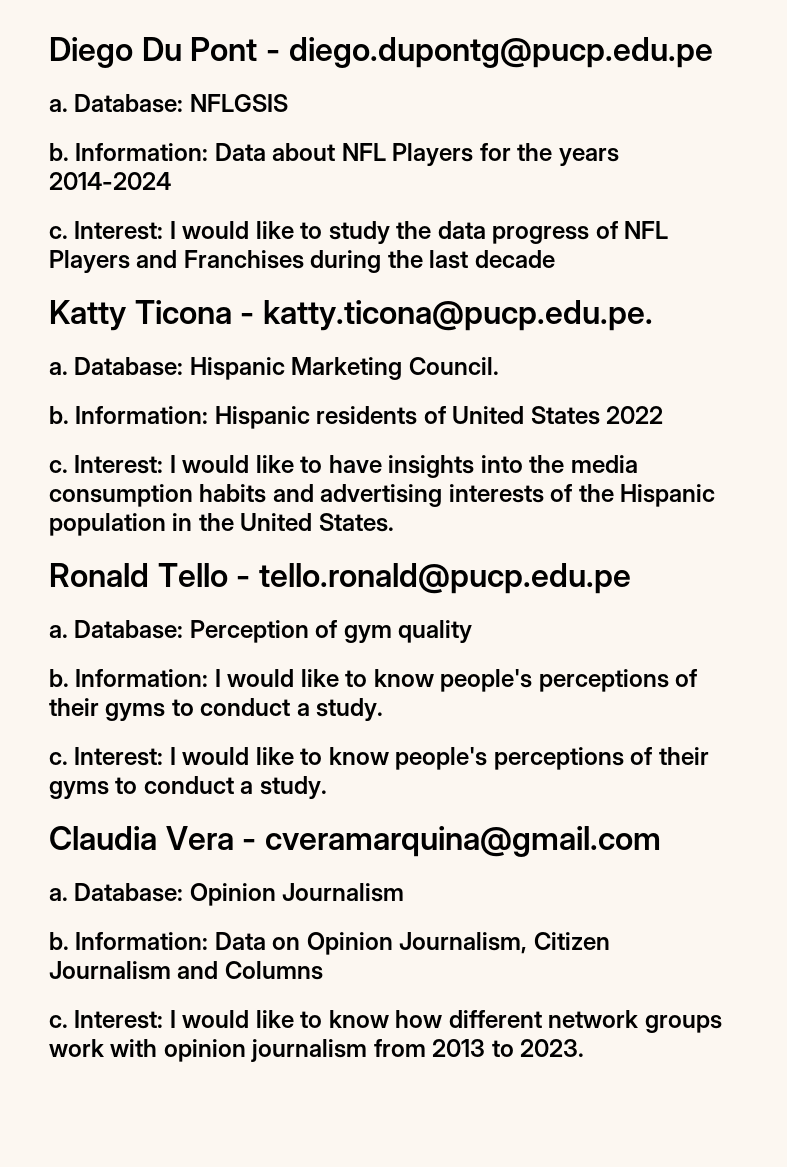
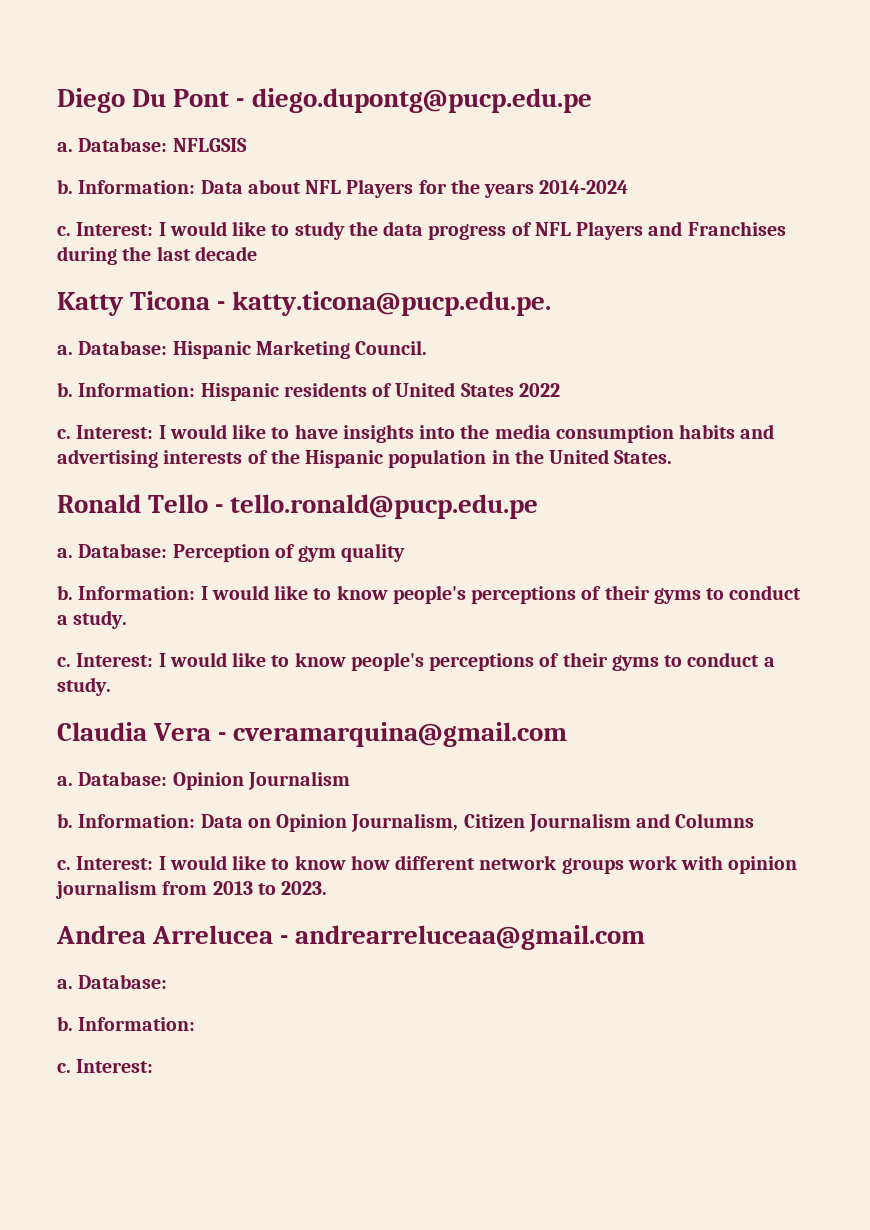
+ Andrea Arrelucea - andrearreluceaa@gmail.com
+ a. Database:
+ b. Information:
+ c. Interest:

